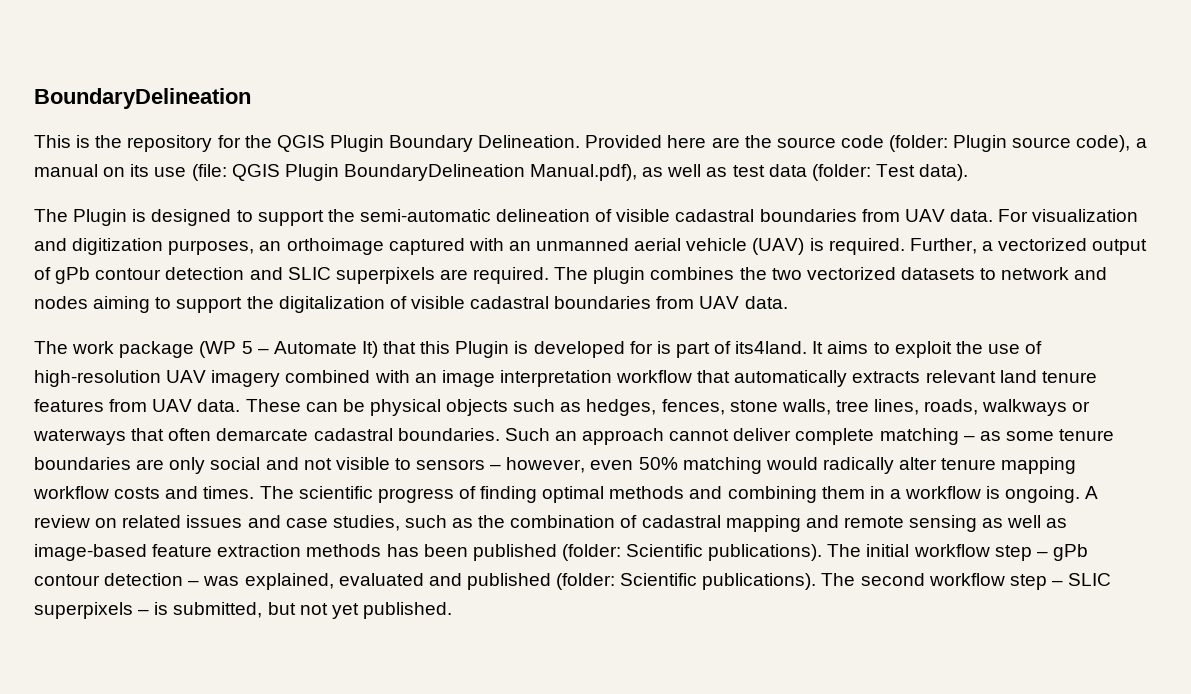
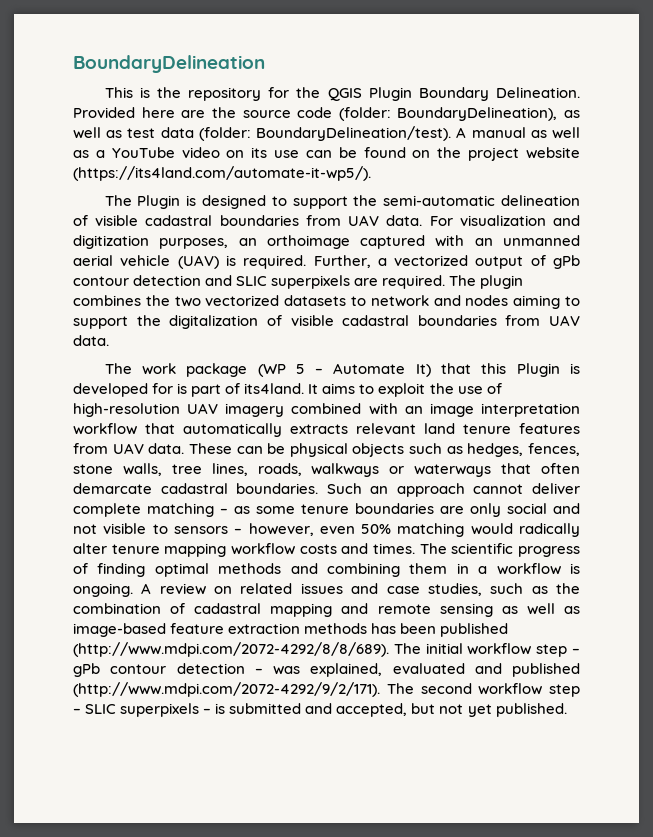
- Provided here are the source code (folder: Plugin source code), a manual on its use (file: QGIS Plugin BoundaryDelineation Manual.pdf), as well as test data (folder: Test data).
+ Provided here are the source code (folder: BoundaryDelineation), as well as test data (folder: BoundaryDelineation/test). A manual as well as a YouTube video on its use can be found on the project website (https://its4land.com/automate-it-wp5/).
- A review on related issues and case studies, such as the combination of cadastral mapping and remote sensing as well as image-based feature extraction methods has been published (folder: Scientific publications). The initial workflow step – gPb contour detection – was explained, evaluated and published (folder: Scientific publications). The second workflow step – SLIC superpixels – is submitted, but not yet published.
+ A review on related issues and case studies, such as the combination of cadastral mapping and remote sensing as well as image-based feature extraction methods has been published (http://www.mdpi.com/2072-4292/8/8/689). The initial workflow step – gPb contour detection – was explained, evaluated and published (http://www.mdpi.com/2072-4292/9/2/171). The second workflow step – SLIC superpixels – is submitted and accepted, but not yet published.

